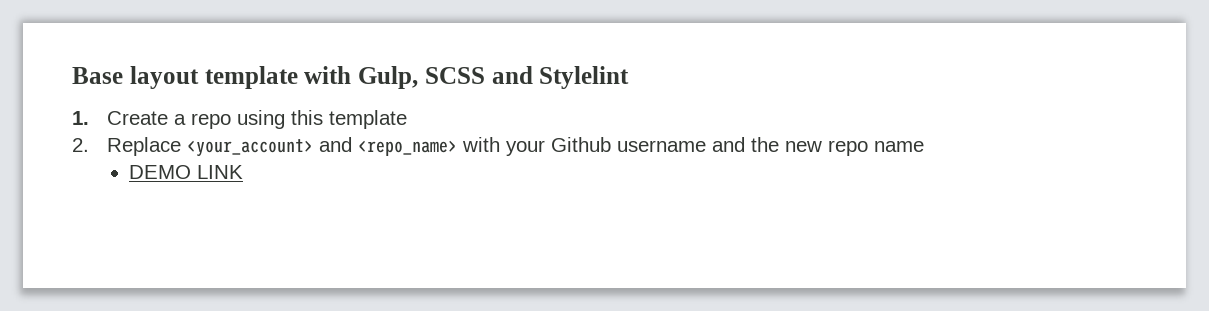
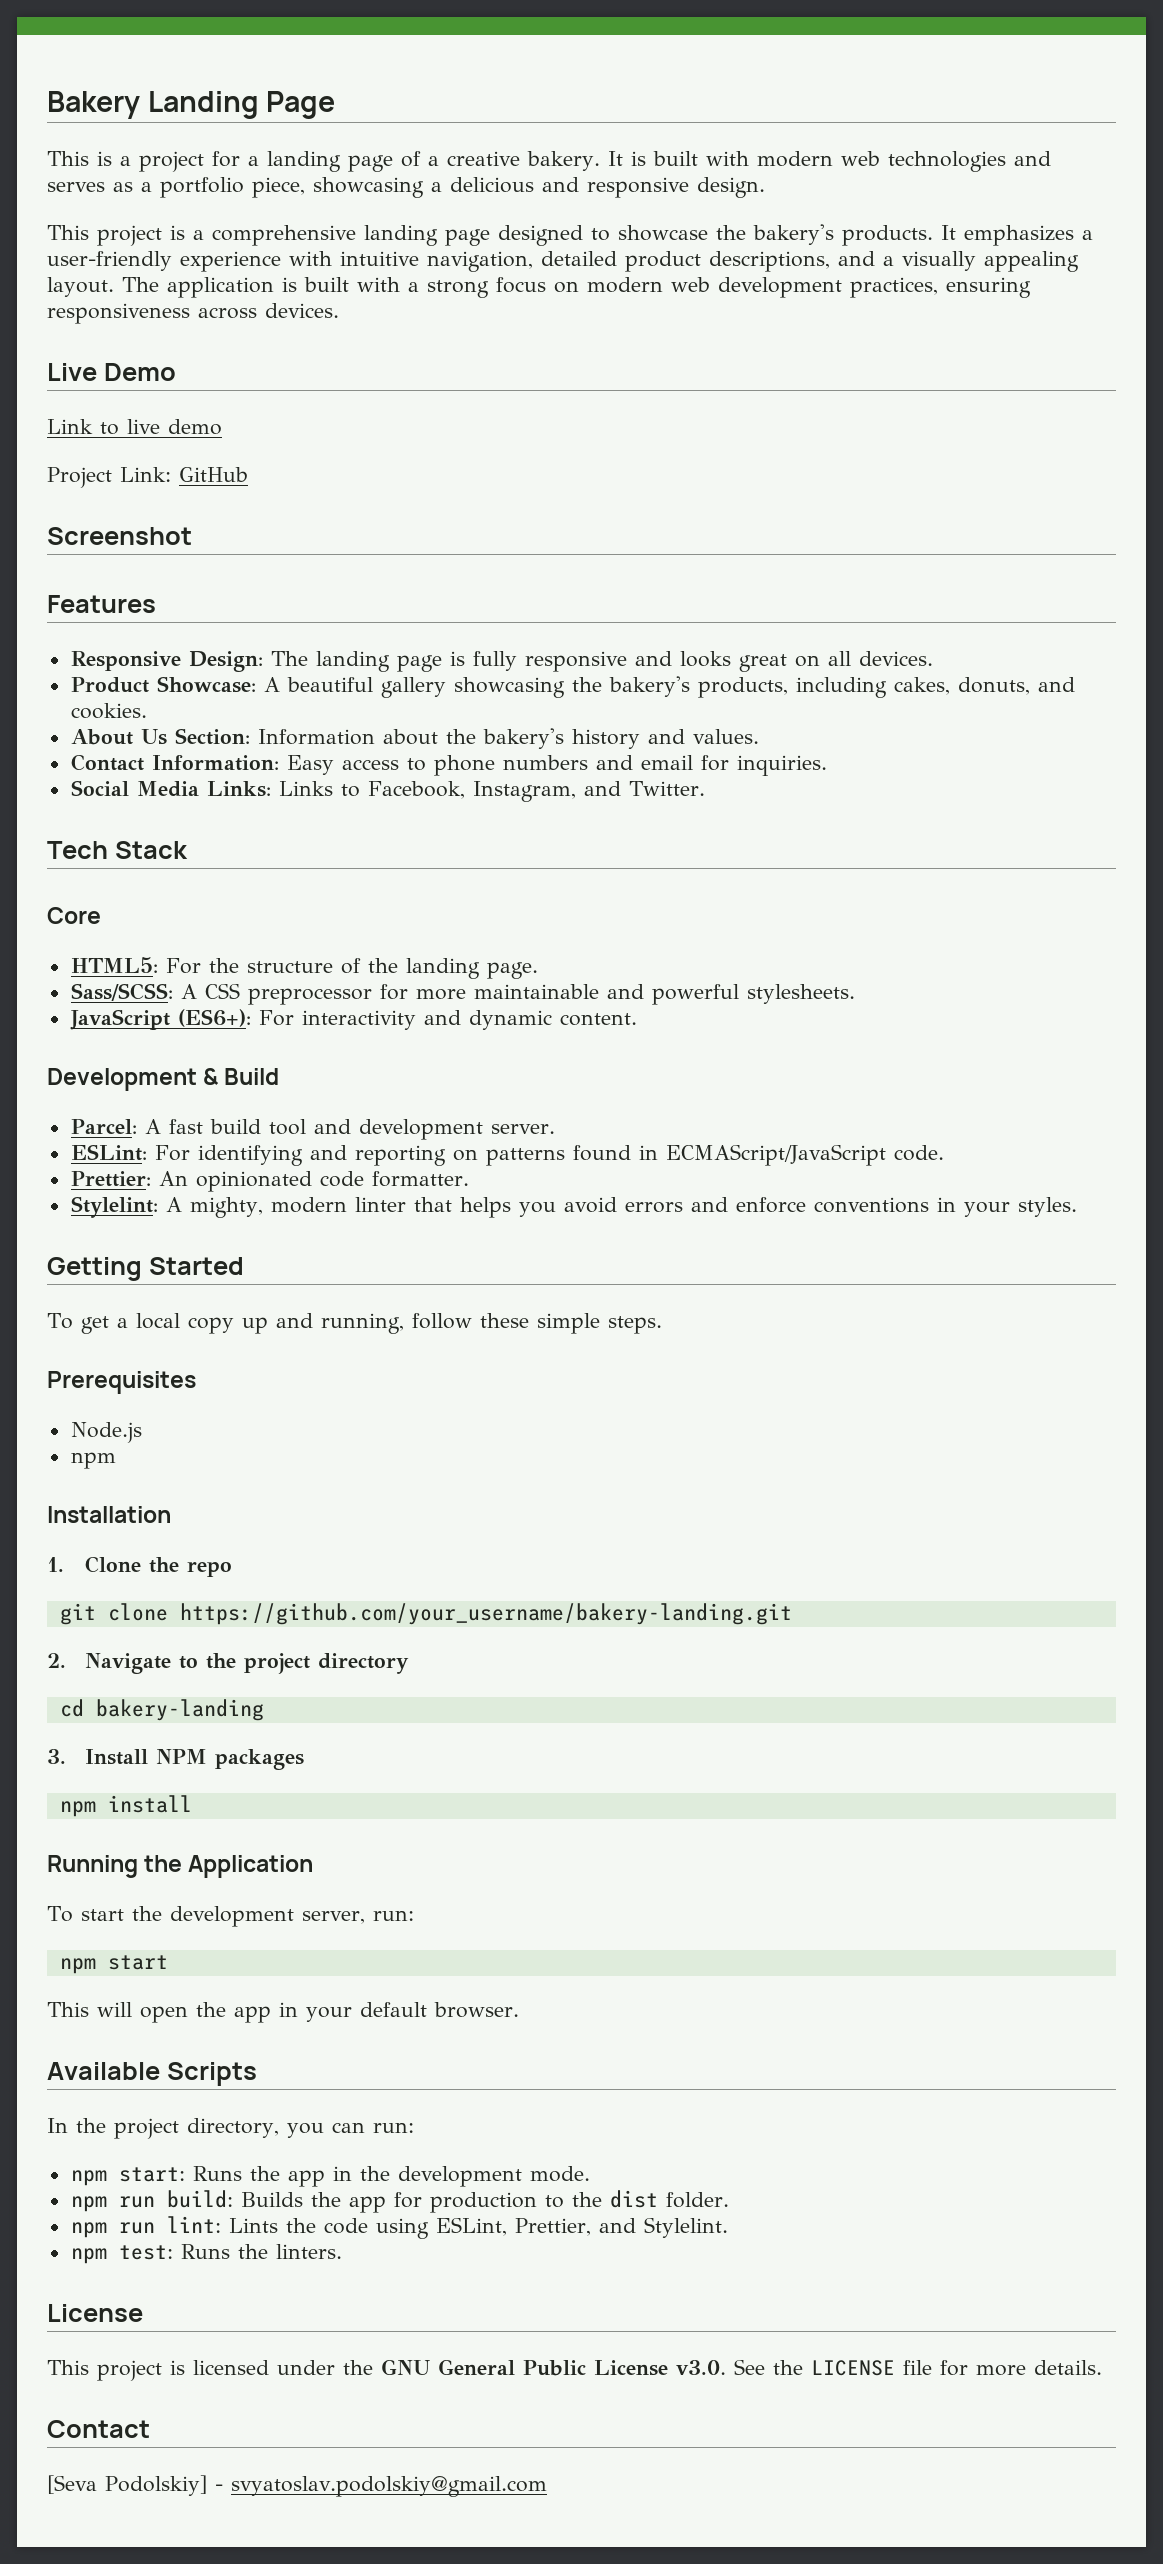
- Base layout template with Gulp, SCSS and Stylelint
+ Bakery Landing Page
+ This is a project for a landing page of a creative bakery. It is built with modern web technologies and serves as a portfolio piece, showcasing a delicious and responsive design.
+ This project is a comprehensive landing page designed to showcase the bakery's products. It emphasizes a user-friendly experience with intuitive navigation, detailed product descriptions, and a visually appealing layout. The application is built with a strong focus on modern web development practices, ensuring responsiveness across devices.
+ Live Demo
+ Link to live demo
+ Project Link: GitHub
+ Screenshot
+ Features
+ Responsive Design: The landing page is fully responsive and looks great on all devices.
+ Product Showcase: A beautiful gallery showcasing the bakery's products, including cakes, donuts, and cookies.
+ About Us Section: Information about the bakery's history and values.
+ Contact Information: Easy access to phone numbers and email for inquiries.
+ Social Media Links: Links to Facebook, Instagram, and Twitter.
+ Tech Stack
+ Core
+ HTML5: For the structure of the landing page.
+ Sass/SCSS: A CSS preprocessor for more maintainable and powerful stylesheets.
+ JavaScript (ES6+): For interactivity and dynamic content.
+ Development & Build
+ Parcel: A fast build tool and development server.
+ ESLint: For identifying and reporting on patterns found in ECMAScript/JavaScript code.
+ Prettier: An opinionated code formatter.
+ Stylelint: A mighty, modern linter that helps you avoid errors and enforce conventions in your styles.
+ Getting Started
+ To get a local copy up and running, follow these simple steps.
+ Prerequisites
+ Node.js
+ npm
+ Installation
- 1. Create a repo using this template
- 2. Replace <your_account> and <repo_name> with your Github username and the new repo name
- DEMO LINK
+ 1. Clone the repo
+ git clone https://github.com/your_username/bakery-landing.git
+ 2. Navigate to the project directory
+ cd bakery-landing
+ 3. Install NPM packages
+ npm install
+ Running the Application
+ To start the development server, run:
+ npm start
+ This will open the app in your default browser.
+ Available Scripts
+ In the project directory, you can run:
+ npm start: Runs the app in the development mode.
+ npm run build: Builds the app for production to the dist folder.
+ npm run lint: Lints the code using ESLint, Prettier, and Stylelint.
+ npm test: Runs the linters.
+ License
+ This project is licensed under the GNU General Public License v3.0. See the LICENSE file for more details.
+ Contact
+ [Seva Podolskiy] - svyatoslav.podolskiy@gmail.com

